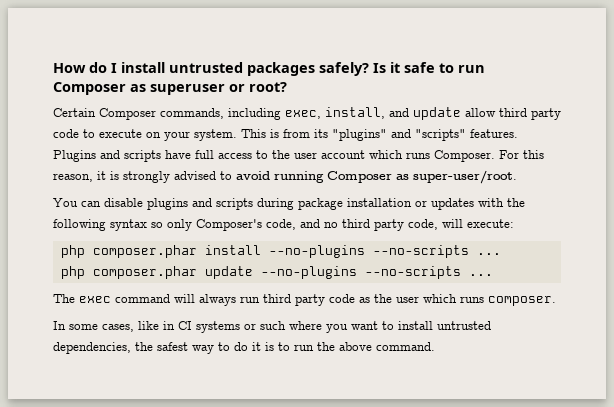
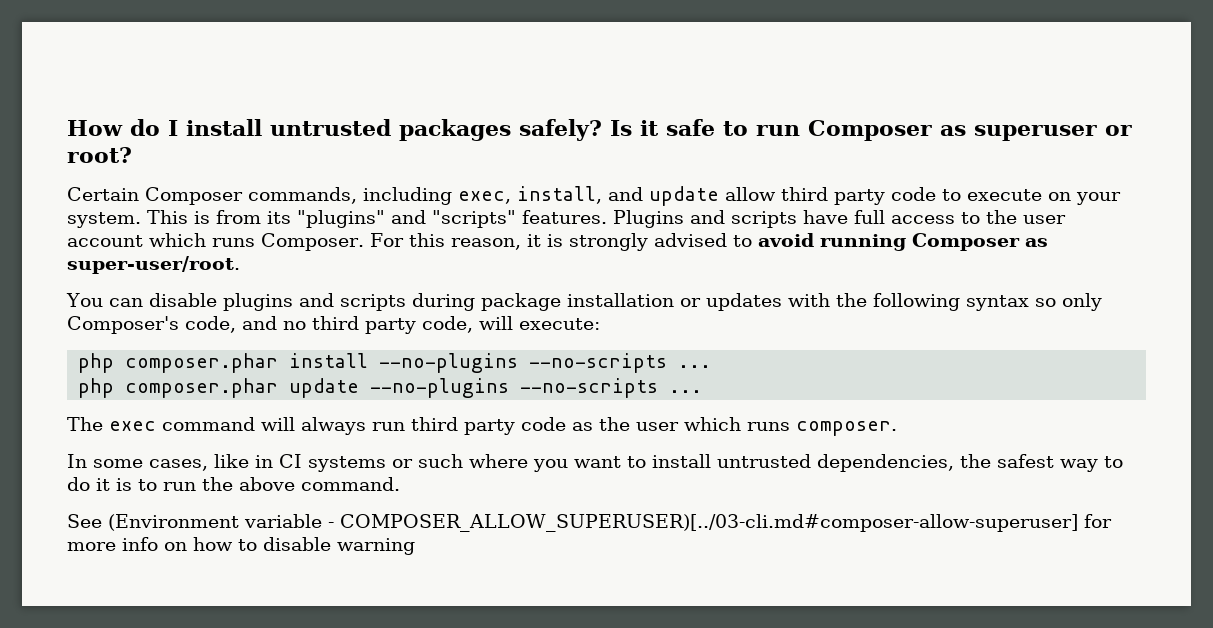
+ See (Environment variable - COMPOSER_ALLOW_SUPERUSER)[../03-cli.md#composer-allow-superuser] for more info on how to disable warning

